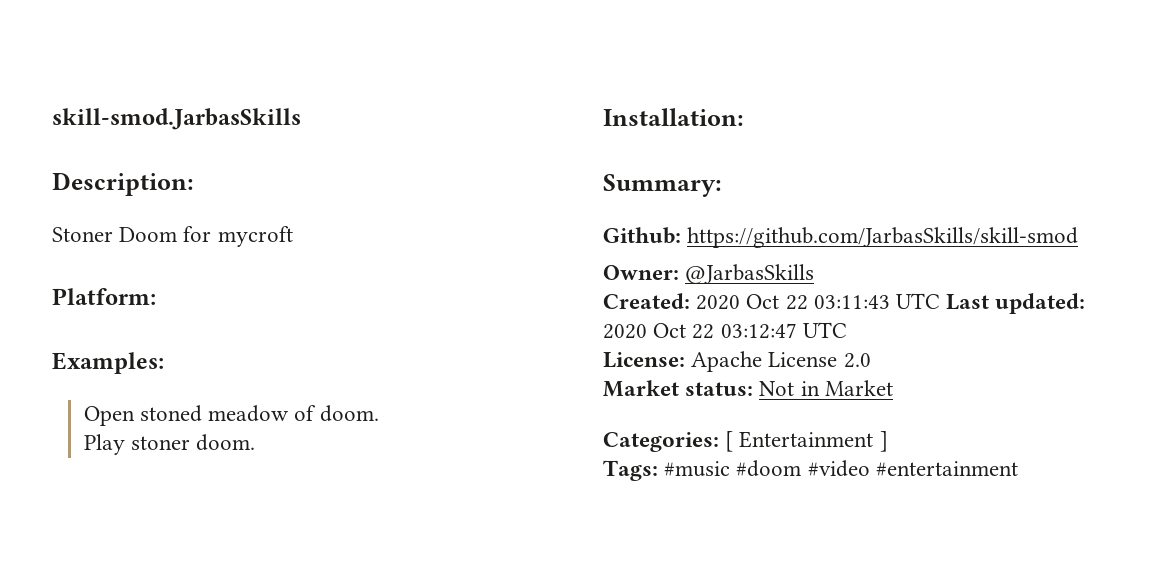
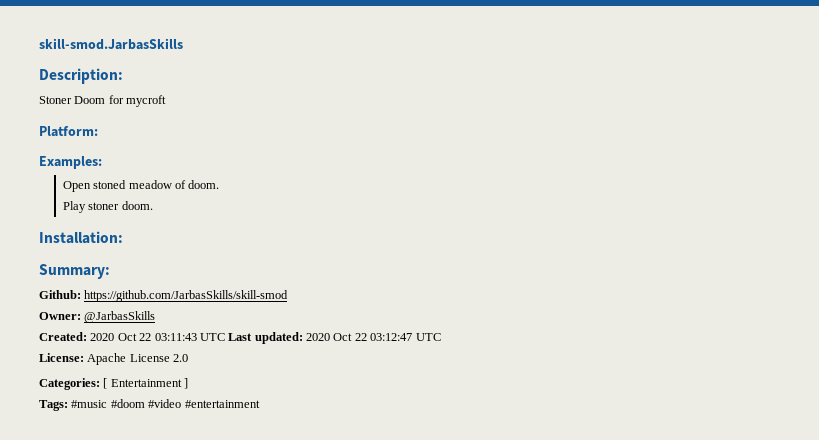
- Market status: Not in Market

